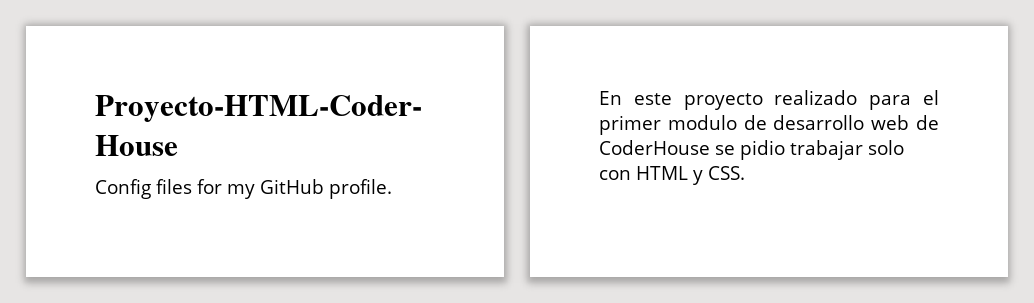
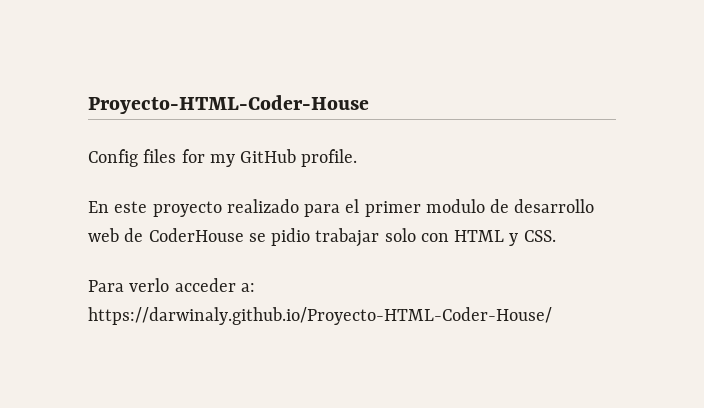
+ Para verlo acceder a: https://darwinaly.github.io/Proyecto-HTML-Coder-House/

